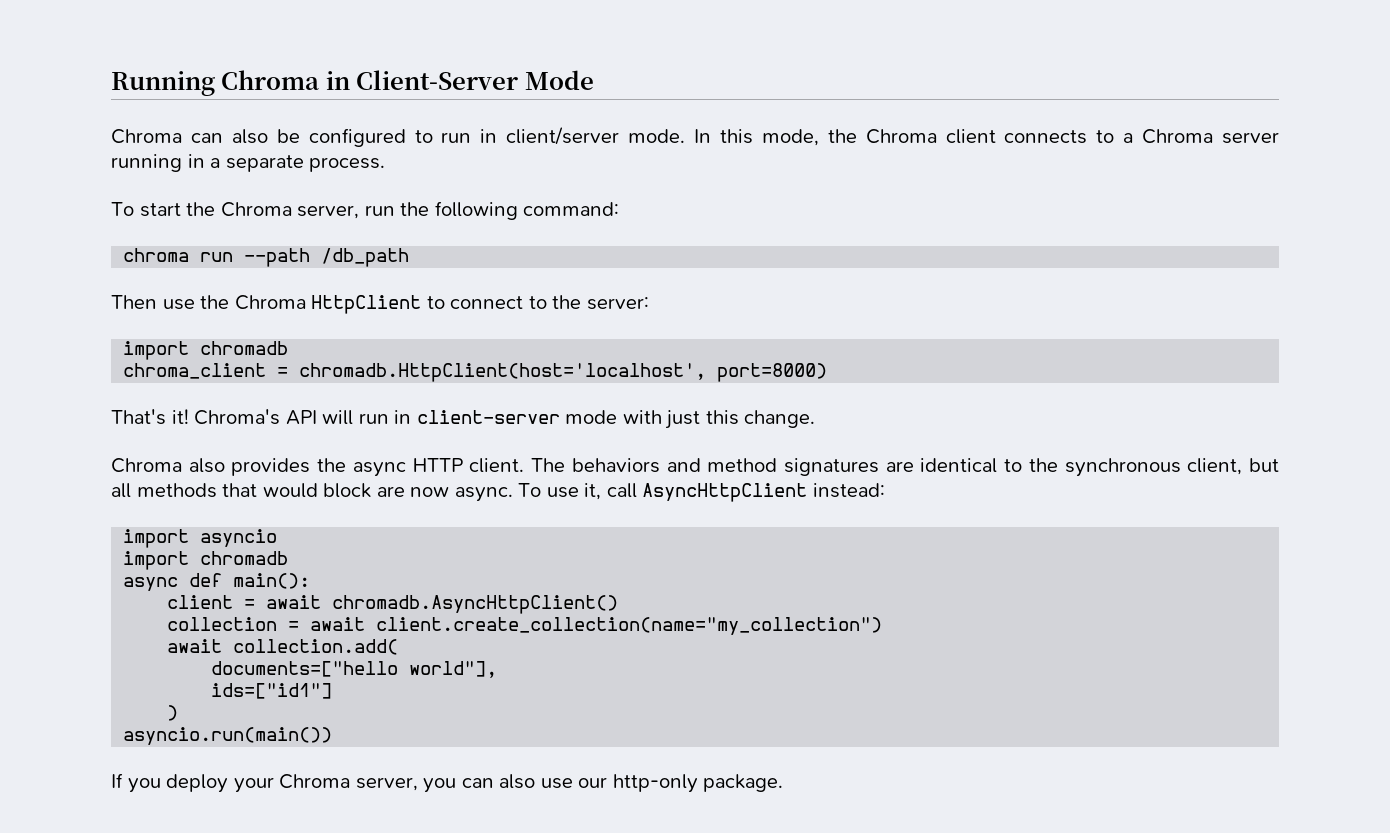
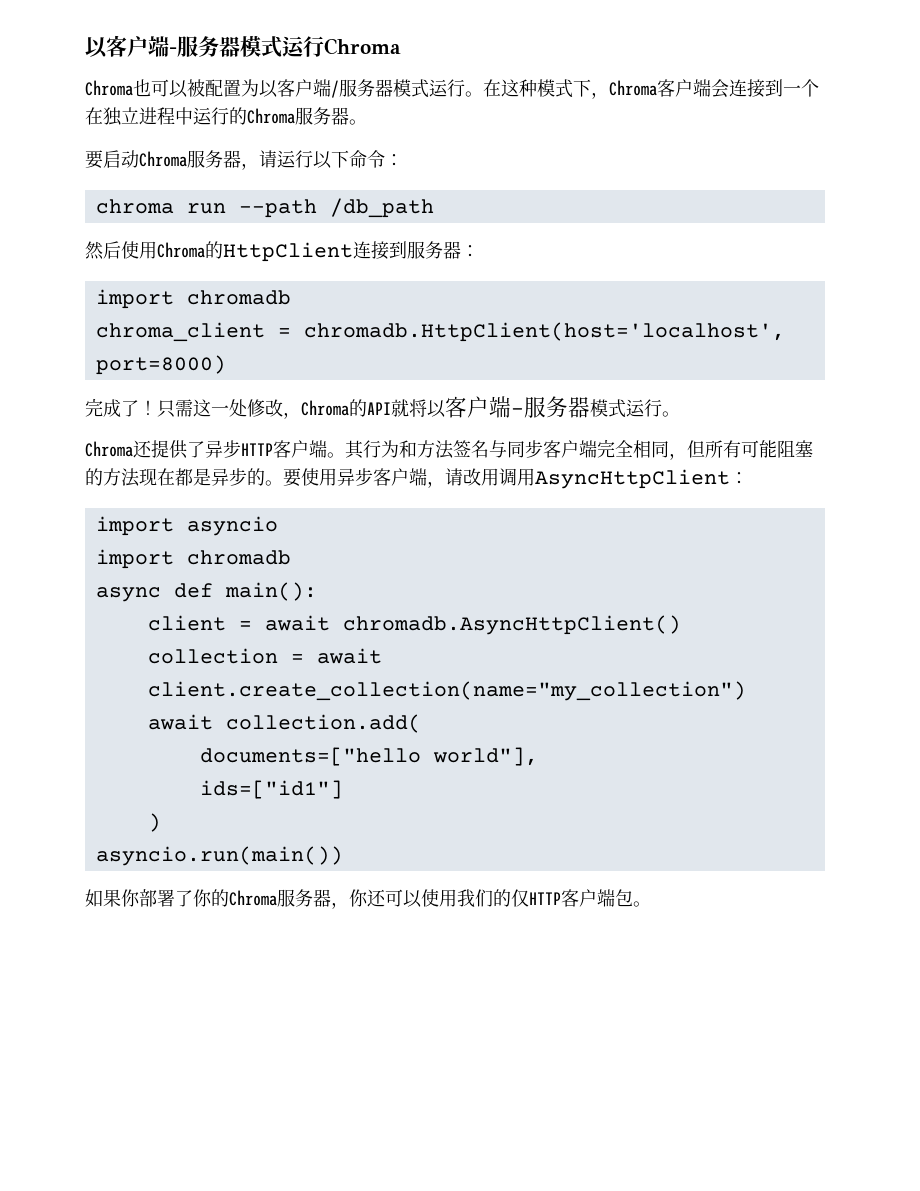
- Running Chroma in Client-Server Mode
- Chroma can also be configured to run in client/server mode. In this mode, the Chroma client connects to a Chroma server running in a separate process.
- To start the Chroma server, run the following command:
+ 以客户端-服务器模式运行Chroma
+ Chroma也可以被配置为以客户端/服务器模式运行。在这种模式下，Chroma客户端会连接到一个在独立进程中运行的Chroma服务器。
+ 要启动Chroma服务器，请运行以下命令：
  chroma run --path /db_path
- Then use the Chroma HttpClient to connect to the server:
+ 然后使用Chroma的HttpClient连接到服务器：
- That's it! Chroma's API will run in client-server mode with just this change.
- Chroma also provides the async HTTP client. The behaviors and method signatures are identical to the synchronous client, but all methods that would block are now async. To use it, call AsyncHttpClient instead:
+ 完成了！只需这一处修改，Chroma的API就将以客户端-服务器模式运行。
+ Chroma还提供了异步HTTP客户端。其行为和方法签名与同步客户端完全相同，但所有可能阻塞的方法现在都是异步的。要使用异步客户端，请改用调用AsyncHttpClient：
- If you deploy your Chroma server, you can also use our http-only package.
+ 如果你部署了你的Chroma服务器，你还可以使用我们的仅HTTP客户端包。

